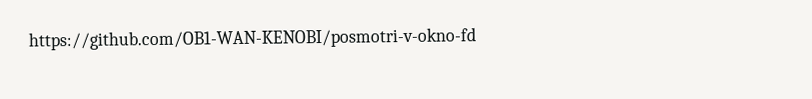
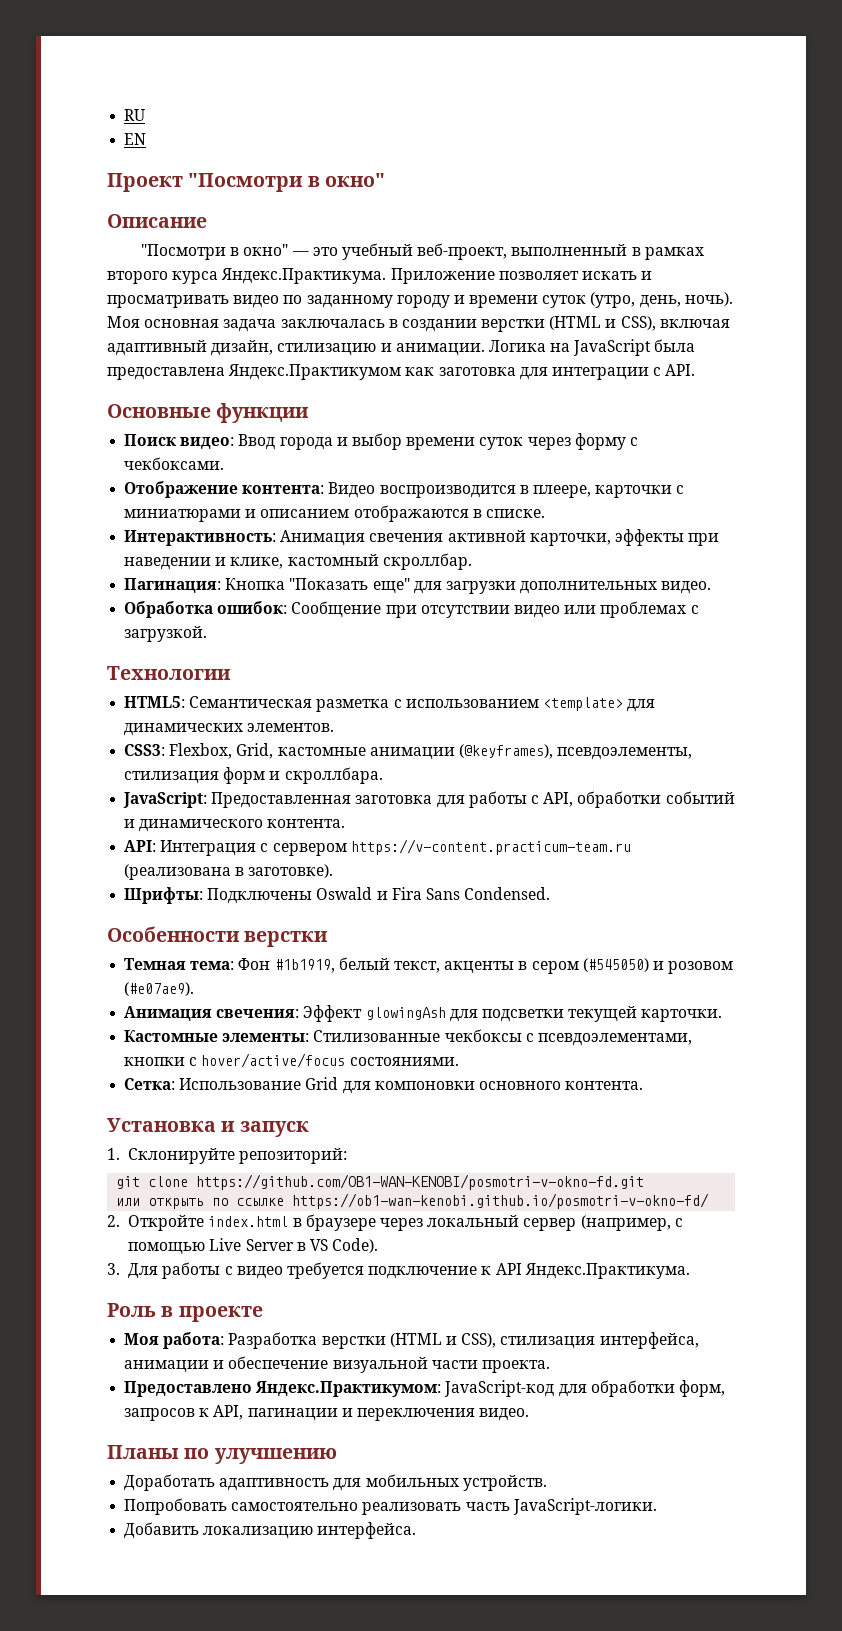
- https://github.com/OB1-WAN-KENOBI/posmotri-v-okno-fd
+ RU
+ EN
+ Проект "Посмотри в окно"
+ Описание
+ "Посмотри в окно" — это учебный веб-проект, выполненный в рамках второго курса Яндекс.Практикума. Приложение позволяет искать и просматривать видео по заданному городу и времени суток (утро, день, ночь). Моя основная задача заключалась в создании верстки (HTML и CSS), включая адаптивный дизайн, стилизацию и анимации. Логика на JavaScript была предоставлена Яндекс.Практикумом как заготовка для интеграции с API.
+ Основные функции
+ Поиск видео: Ввод города и выбор времени суток через форму с чекбоксами.
+ Отображение контента: Видео воспроизводится в плеере, карточки с миниатюрами и описанием отображаются в списке.
+ Интерактивность: Анимация свечения активной карточки, эффекты при наведении и клике, кастомный скроллбар.
+ Пагинация: Кнопка "Показать еще" для загрузки дополнительных видео.
+ Обработка ошибок: Сообщение при отсутствии видео или проблемах с загрузкой.
+ Технологии
+ HTML5: Семантическая разметка с использованием <template> для динамических элементов.
+ CSS3: Flexbox, Grid, кастомные анимации (@keyframes), псевдоэлементы, стилизация форм и скроллбара.
+ JavaScript: Предоставленная заготовка для работы с API, обработки событий и динамического контента.
+ API: Интеграция с сервером https://v-content.practicum-team.ru (реализована в заготовке).
+ Шрифты: Подключены Oswald и Fira Sans Condensed.
+ Особенности верстки
+ Темная тема: Фон #1b1919, белый текст, акценты в сером (#545050) и розовом (#e07ae9).
+ Анимация свечения: Эффект glowingAsh для подсветки текущей карточки.
+ Кастомные элементы: Стилизованные чекбоксы с псевдоэлементами, кнопки с hover/active/focus состояниями.
+ Сетка: Использование Grid для компоновки основного контента.
+ Установка и запуск
+ 1. Склонируйте репозиторий:
+ git clone https://github.com/OB1-WAN-KENOBI/posmotri-v-okno-fd.git
+ или открыть по ссылке https://ob1-wan-kenobi.github.io/posmotri-v-okno-fd/
+ 2. Откройте index.html в браузере через локальный сервер (например, с помощью Live Server в VS Code).
+ 3. Для работы с видео требуется подключение к API Яндекс.Практикума.
+ Роль в проекте
+ Моя работа: Разработка верстки (HTML и CSS), стилизация интерфейса, анимации и обеспечение визуальной части проекта.
+ Предоставлено Яндекс.Практикумом: JavaScript-код для обработки форм, запросов к API, пагинации и переключения видео.
+ Планы по улучшению
+ Доработать адаптивность для мобильных устройств.
+ Попробовать самостоятельно реализовать часть JavaScript-логики.
+ Добавить локализацию интерфейса.

